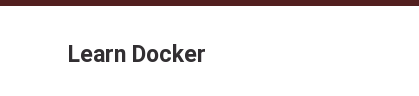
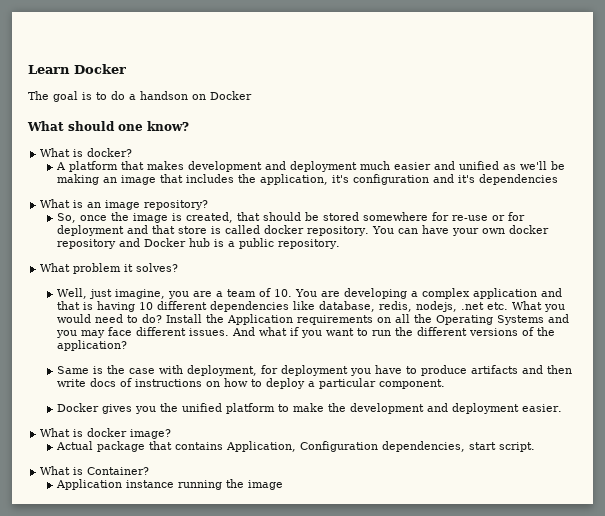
+ The goal is to do a handson on Docker
+ What should one know?
+ What is docker?
+ A platform that makes development and deployment much easier and unified as we'll be making an image that includes the application, it's configuration and it's dependencies
+ What is an image repository?
+ So, once the image is created, that should be stored somewhere for re-use or for deployment and that store is called docker repository. You can have your own docker repository and Docker hub is a public repository.
+ What problem it solves?
+ Well, just imagine, you are a team of 10. You are developing a complex application and that is having 10 different dependencies like database, redis, nodejs, .net etc. What you would need to do? Install the Application requirements on all the Operating Systems and you may face different issues. And what if you want to run the different versions of the application?
+ Same is the case with deployment, for deployment you have to produce artifacts and then write docs of instructions on how to deploy a particular component.
+ Docker gives you the unified platform to make the development and deployment easier.
+ What is docker image?
+ Actual package that contains Application, Configuration dependencies, start script.
+ What is Container?
+ Application instance running the image

